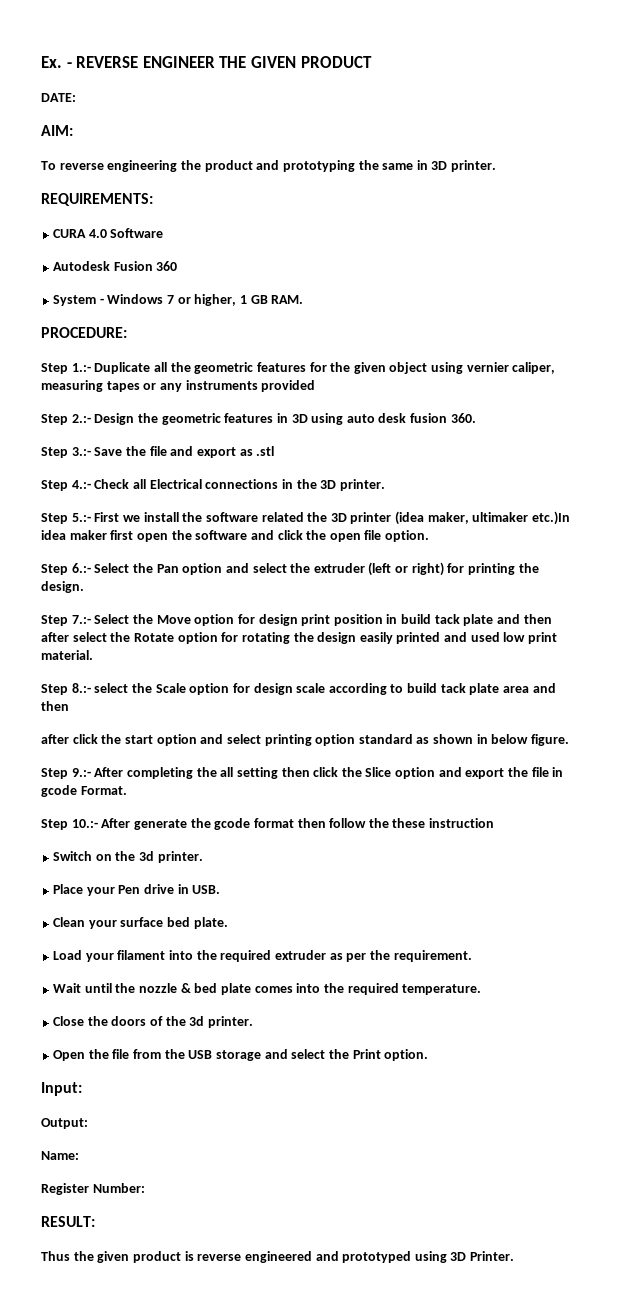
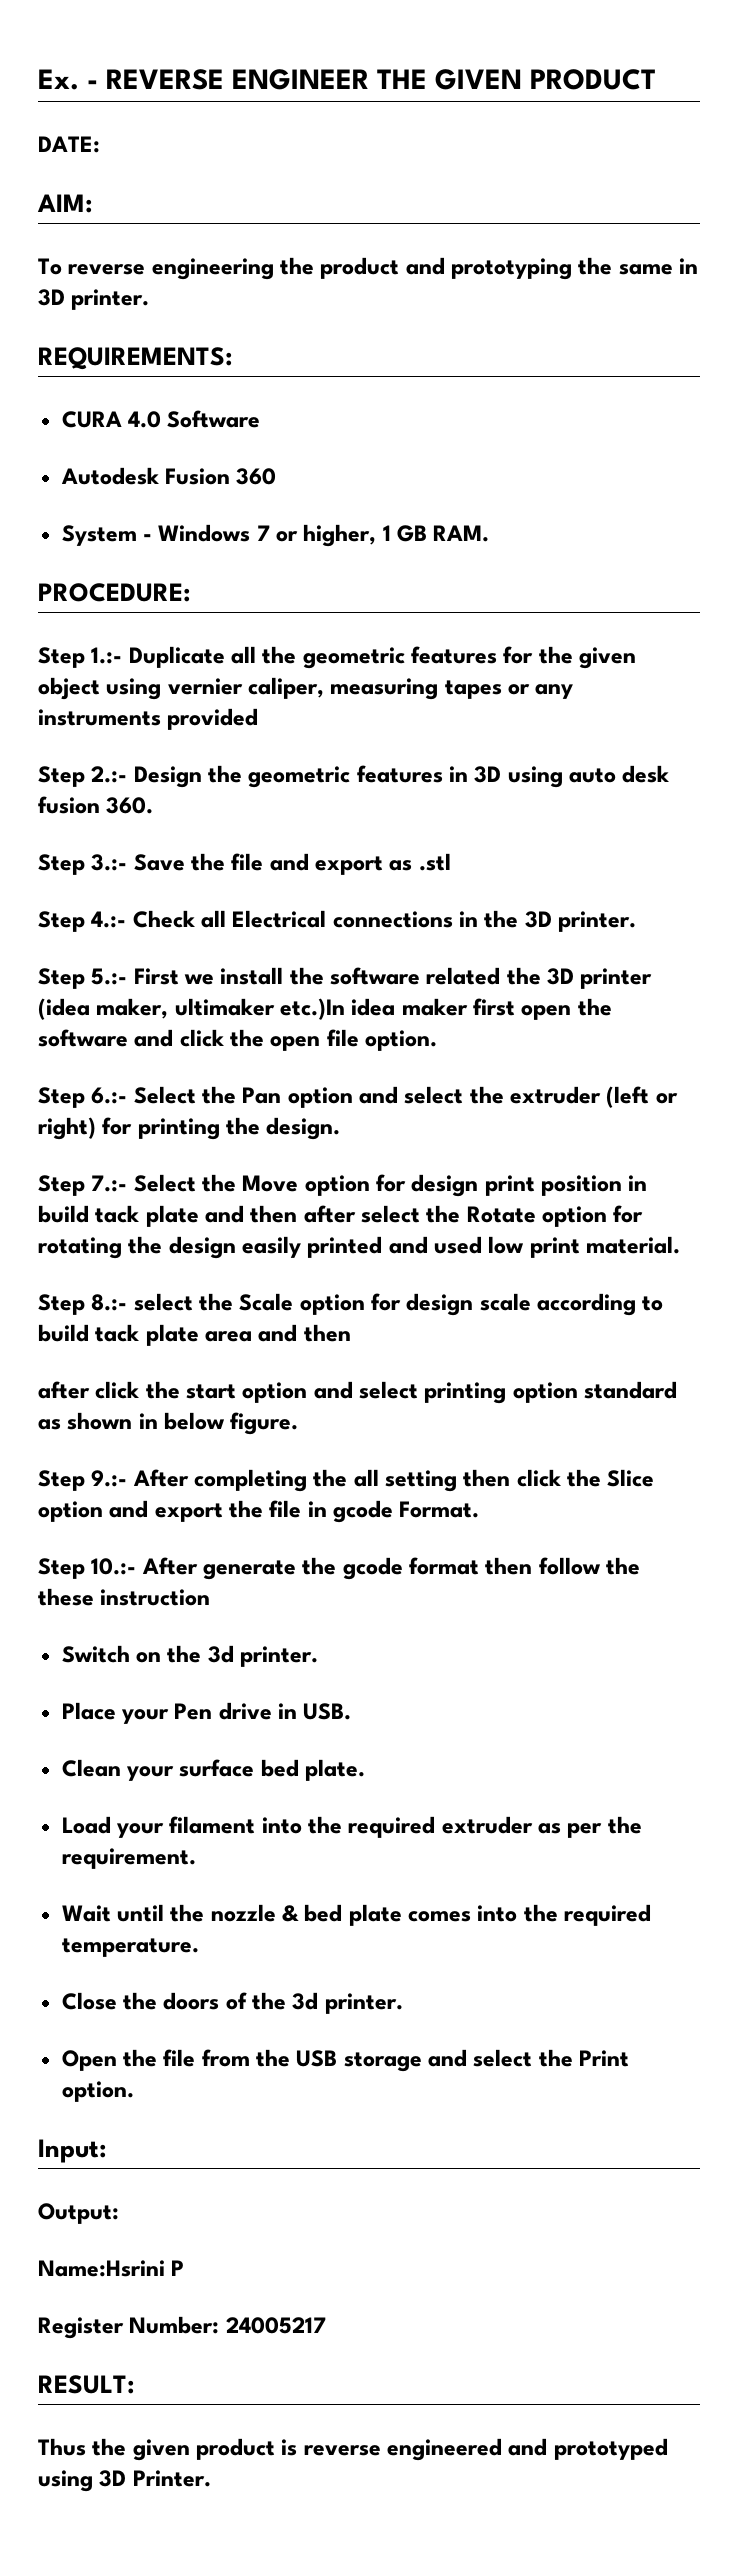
- Name:
+ Name:Hsrini P
- Register Number:
+ Register Number: 24005217

